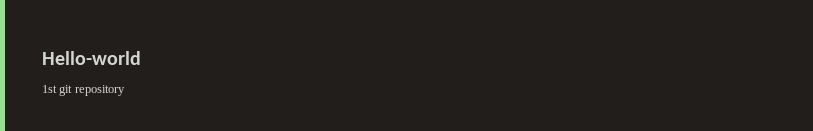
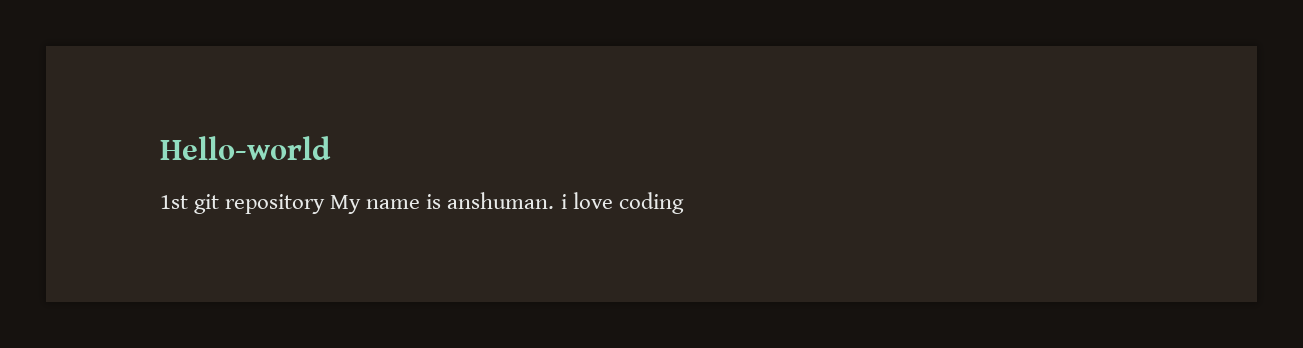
- 1st git repository
+ 1st git repository My name is anshuman. i love coding

